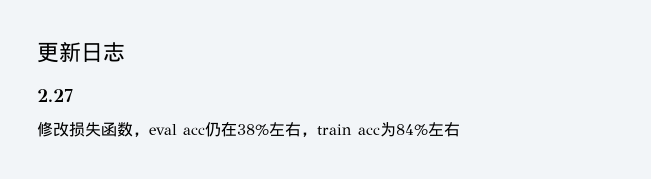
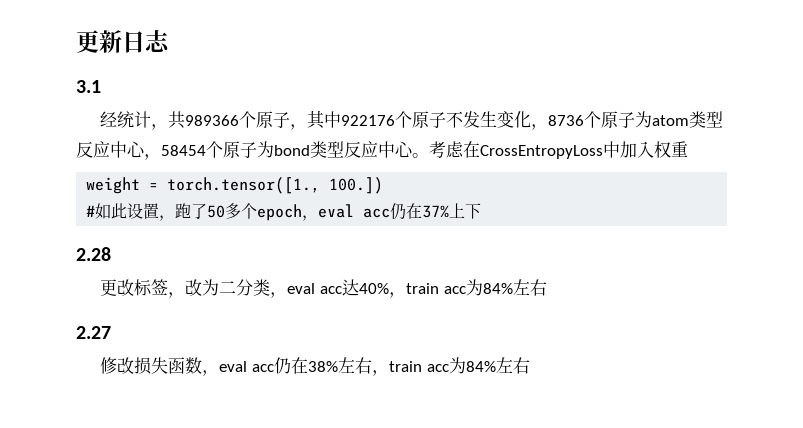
+ 3.1
+ 经统计，共989366个原子，其中922176个原子不发生变化，8736个原子为atom类型反应中心，58454个原子为bond类型反应中心。考虑在CrossEntropyLoss中加入权重
+ weight = torch.tensor([1., 100.])
+ #如此设置，跑了50多个epoch，eval acc仍在37%上下
+ 2.28
+ 更改标签，改为二分类，eval acc达40%，train acc为84%左右

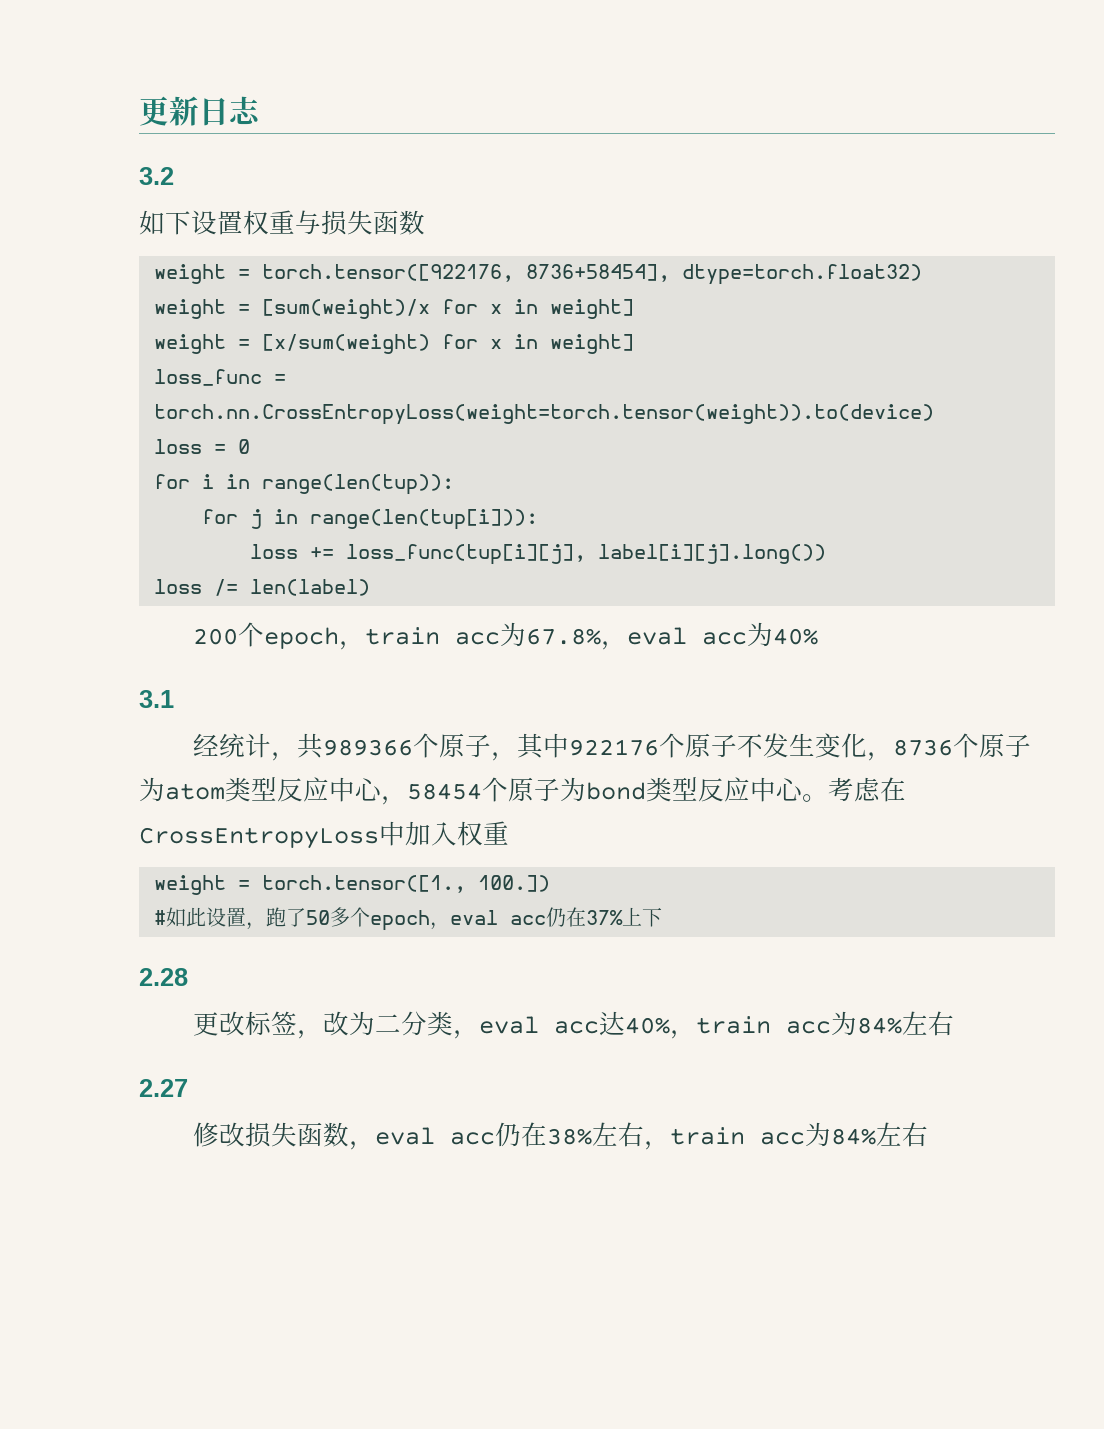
+ 3.2
+ 如下设置权重与损失函数
+ weight = torch.tensor([922176, 8736+58454], dtype=torch.float32)
+ weight = [sum(weight)/x for x in weight]
+ weight = [x/sum(weight) for x in weight]
+ loss_func = torch.nn.CrossEntropyLoss(weight=torch.tensor(weight)).to(device)
+ loss = 0
+ for i in range(len(tup)):
+ for j in range(len(tup[i])):
+ loss += loss_func(tup[i][j], label[i][j].long())
+ loss /= len(label)
+ 200个epoch，train acc为67.8%，eval acc为40%

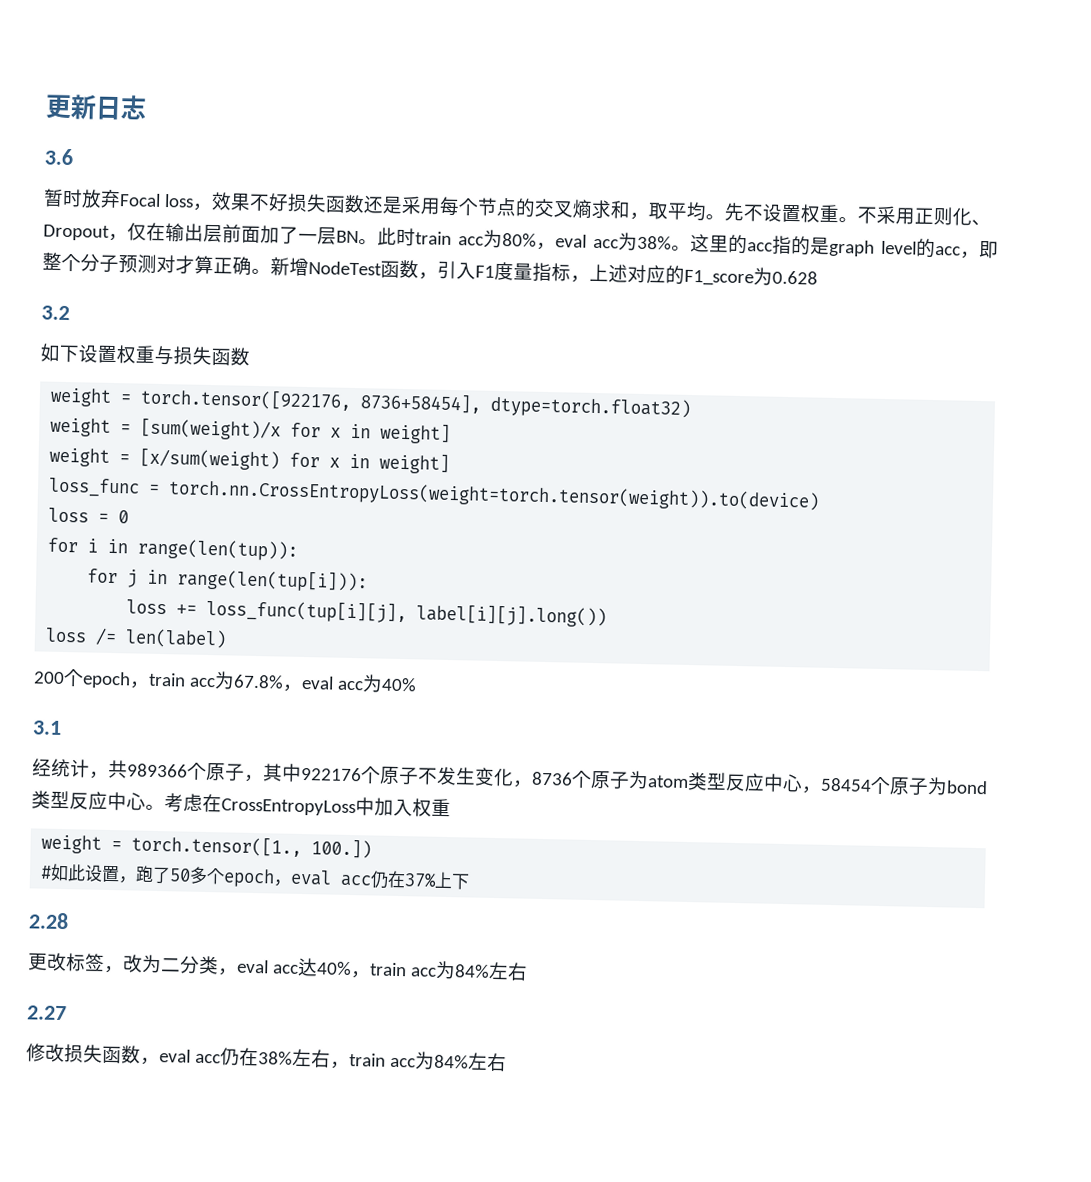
+ 3.6
+ 暂时放弃Focal loss，效果不好损失函数还是采用每个节点的交叉熵求和，取平均。先不设置权重。不采用正则化、Dropout，仅在输出层前面加了一层BN。此时train acc为80%，eval acc为38%。这里的acc指的是graph level的acc，即整个分子预测对才算正确。新增NodeTest函数，引入F1度量指标，上述对应的F1_score为0.628

